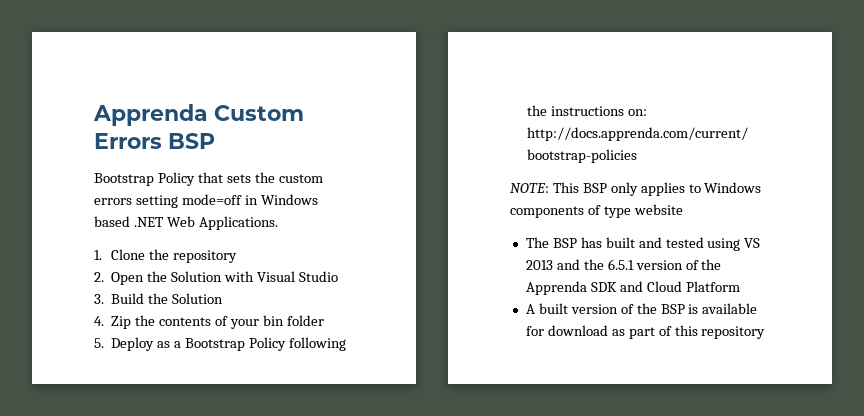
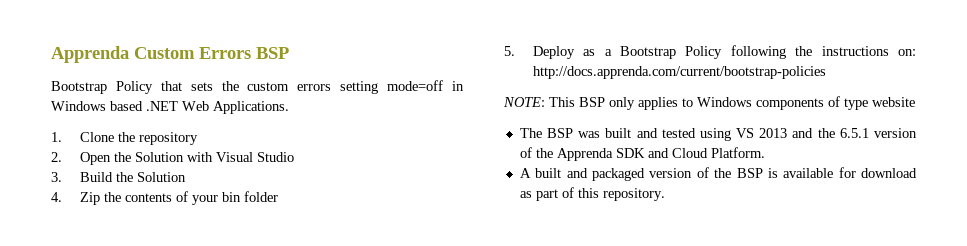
- The BSP has built and tested using VS 2013 and the 6.5.1 version of the Apprenda SDK and Cloud Platform
+ The BSP was built and tested using VS 2013 and the 6.5.1 version of the Apprenda SDK and Cloud Platform.
- A built version of the BSP is available for download as part of this repository
+ A built and packaged version of the BSP is available for download as part of this repository.

